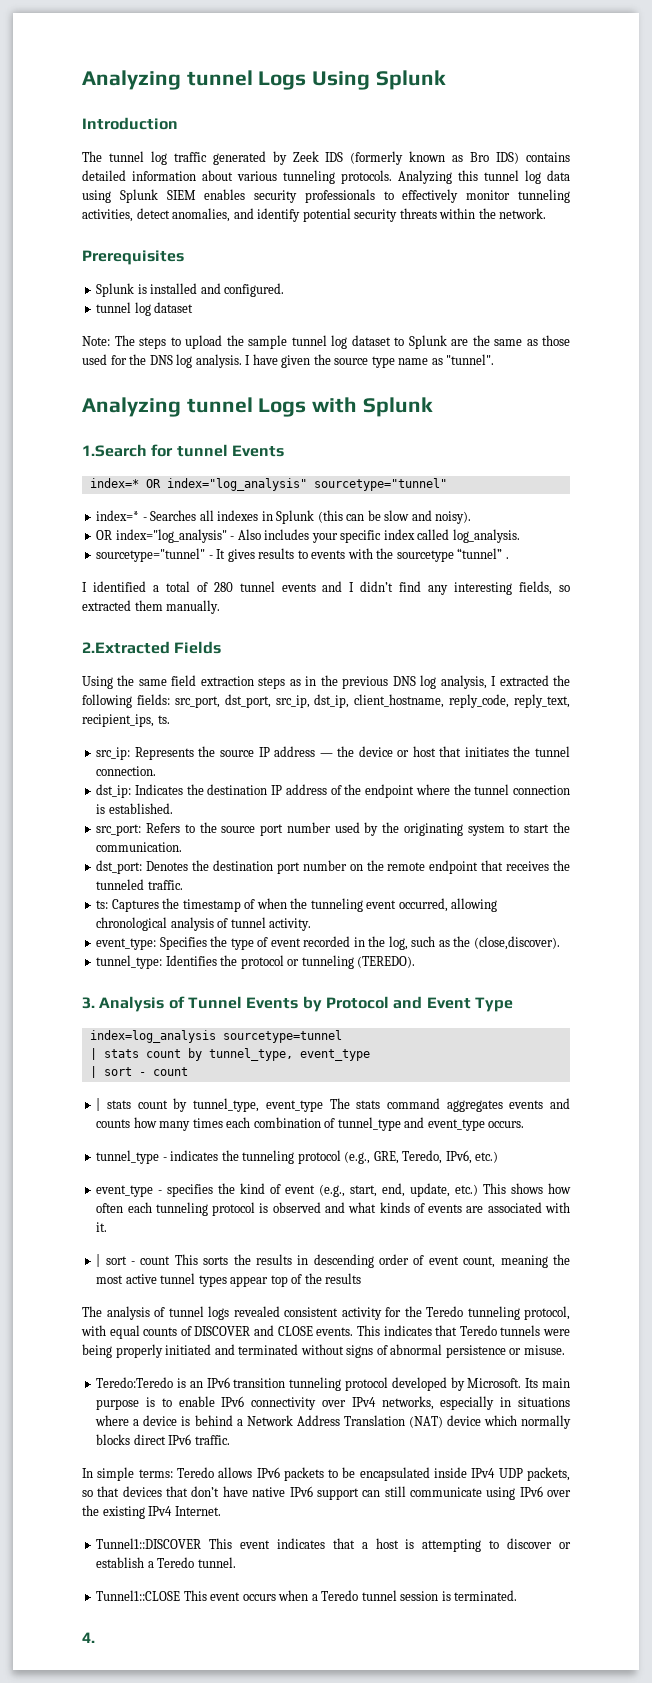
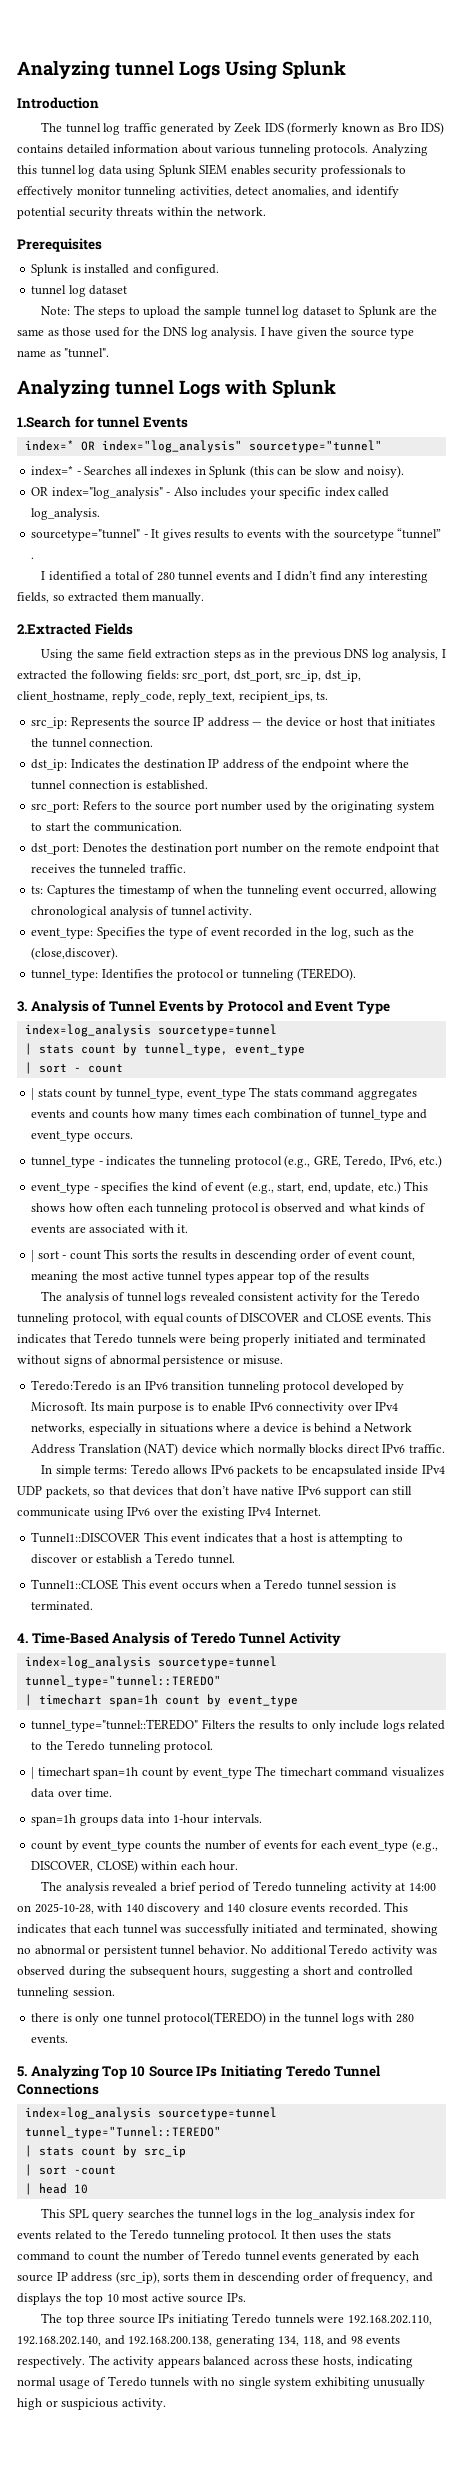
- 4.
+ 4. Time-Based Analysis of Teredo Tunnel Activity
+ index=log_analysis sourcetype=tunnel tunnel_type="tunnel::TEREDO"
+ | timechart span=1h count by event_type
+ tunnel_type="tunnel::TEREDO" Filters the results to only include logs related to the Teredo tunneling protocol.
+ | timechart span=1h count by event_type The timechart command visualizes data over time.
+ span=1h groups data into 1-hour intervals.
+ count by event_type counts the number of events for each event_type (e.g., DISCOVER, CLOSE) within each hour.
+ The analysis revealed a brief period of Teredo tunneling activity at 14:00 on 2025-10-28, with 140 discovery and 140 closure events recorded. This indicates that each tunnel was successfully initiated and terminated, showing no abnormal or persistent tunnel behavior. No additional Teredo activity was observed during the subsequent hours, suggesting a short and controlled tunneling session.
+ there is only one tunnel protocol(TEREDO) in the tunnel logs with 280 events.
+ 5. Analyzing Top 10 Source IPs Initiating Teredo Tunnel Connections
+ index=log_analysis sourcetype=tunnel tunnel_type="Tunnel::TEREDO"
+ | stats count by src_ip
+ | sort -count
+ | head 10
+ This SPL query searches the tunnel logs in the log_analysis index for events related to the Teredo tunneling protocol. It then uses the stats command to count the number of Teredo tunnel events generated by each source IP address (src_ip), sorts them in descending order of frequency, and displays the top 10 most active source IPs.
+ The top three source IPs initiating Teredo tunnels were 192.168.202.110, 192.168.202.140, and 192.168.200.138, generating 134, 118, and 98 events respectively. The activity appears balanced across these hosts, indicating normal usage of Teredo tunnels with no single system exhibiting unusually high or suspicious activity.

